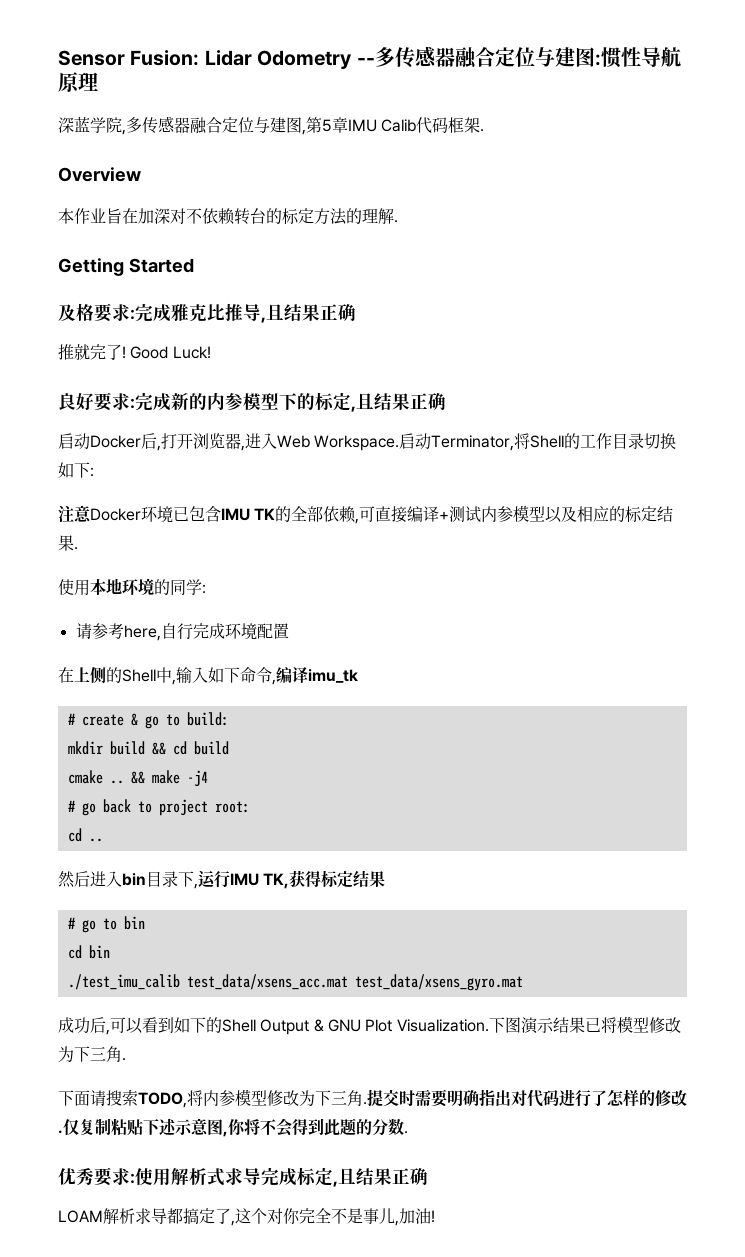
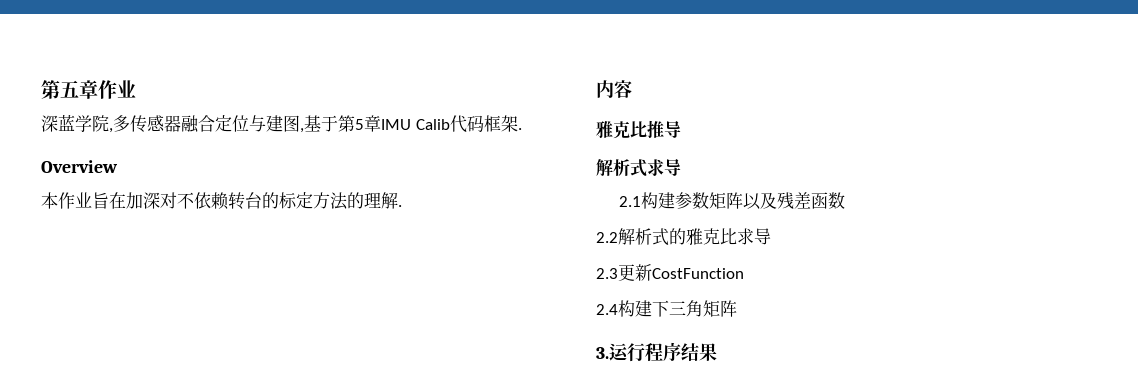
- Sensor Fusion: Lidar Odometry --多传感器融合定位与建图:惯性导航原理
+ 第五章作业
- 深蓝学院,多传感器融合定位与建图,第5章IMU Calib代码框架.
+ 深蓝学院,多传感器融合定位与建图,基于第5章IMU Calib代码框架.
- Getting Started
- 及格要求:完成雅克比推导,且结果正确
- 推就完了! Good Luck!
- 良好要求:完成新的内参模型下的标定,且结果正确
- 启动Docker后,打开浏览器,进入Web Workspace.启动Terminator,将Shell的工作目录切换如下:
- 注意Docker环境已包含IMU TK的全部依赖,可直接编译+测试内参模型以及相应的标定结果.
- 使用本地环境的同学:
- 请参考here,自行完成环境配置
- 在上侧的Shell中,输入如下命令,编译imu_tk
- # create & go to build:
- mkdir build && cd build
- cmake .. && make -j4
- # go back to project root:
- cd ..
- 然后进入bin目录下,运行IMU TK,获得标定结果
- # go to bin
- cd bin
- ./test_imu_calib test_data/xsens_acc.mat test_data/xsens_gyro.mat
- 成功后,可以看到如下的Shell Output & GNU Plot Visualization.下图演示结果已将模型修改为下三角.
- 下面请搜索TODO,将内参模型修改为下三角.提交时需要明确指出对代码进行了怎样的修改.仅复制粘贴下述示意图,你将不会得到此题的分数.
- 优秀要求:使用解析式求导完成标定,且结果正确
- LOAM解析求导都搞定了,这个对你完全不是事儿,加油!
+ 内容
+ 雅克比推导
+ 解析式求导
+ 2.1构建参数矩阵以及残差函数
+ 2.2解析式的雅克比求导
+ 2.3更新CostFunction
+ 2.4构建下三角矩阵
+ 3.运行程序结果

